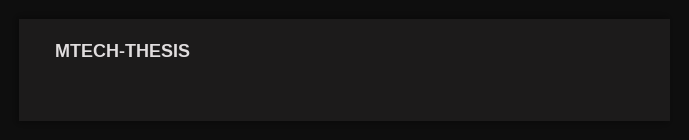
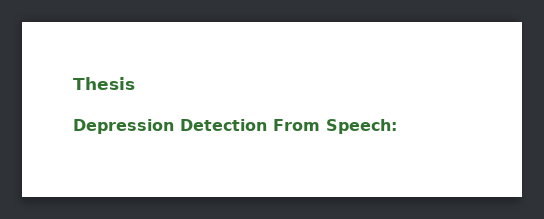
- MTECH-THESIS
+ Thesis
+ Depression Detection From Speech:

